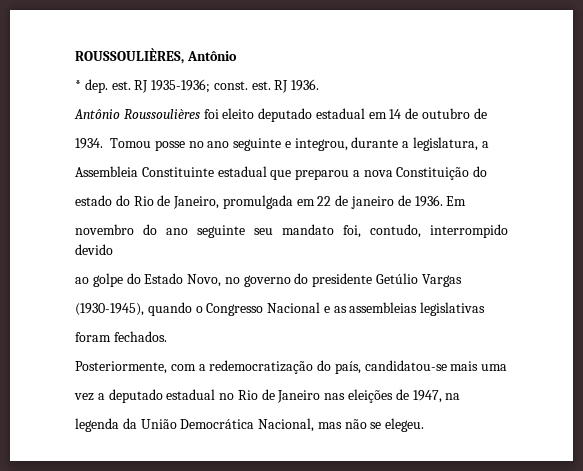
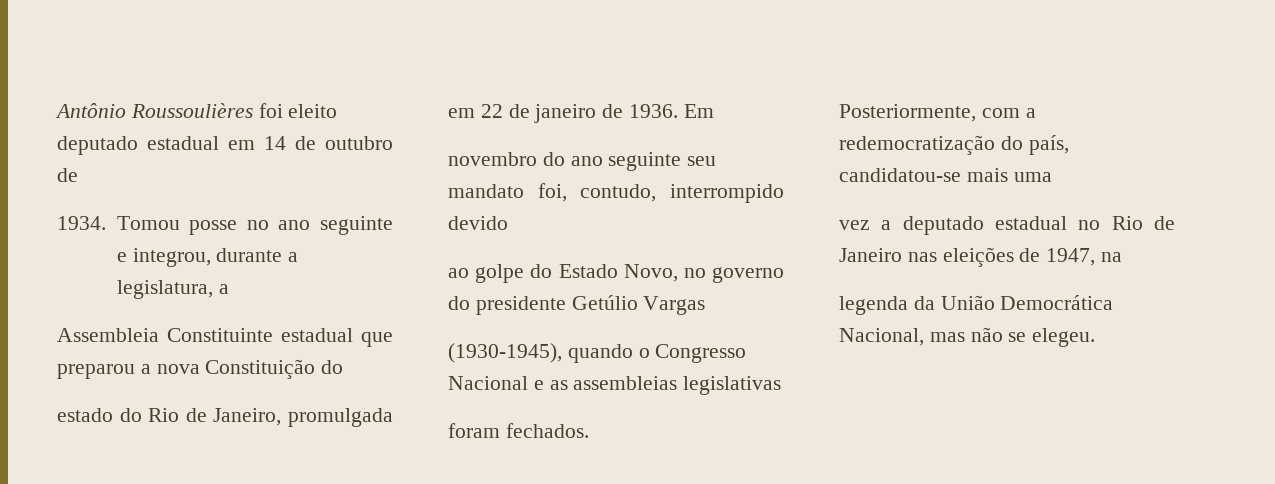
- ROUSSOULIÈRES, Antônio
- * dep. est. RJ 1935-1936; const. est. RJ 1936.

